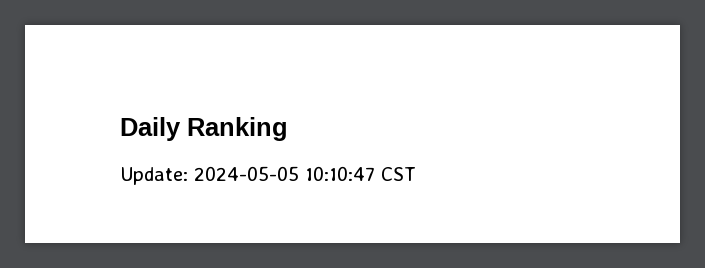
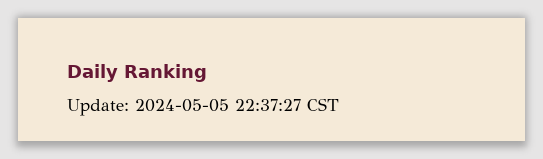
- Update: 2024-05-05 10:10:47 CST
+ Update: 2024-05-05 22:37:27 CST

